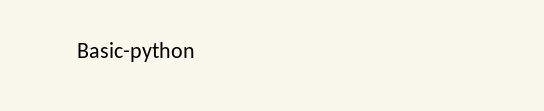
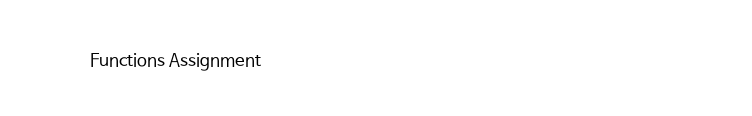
- Basic-python
+ Functions Assignment

